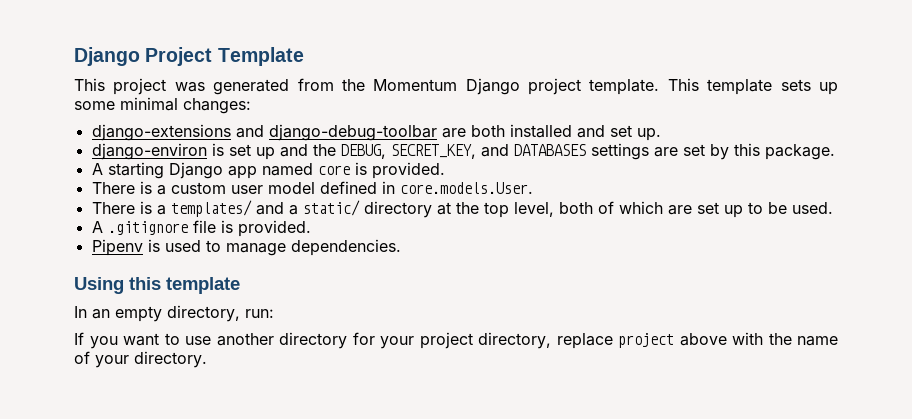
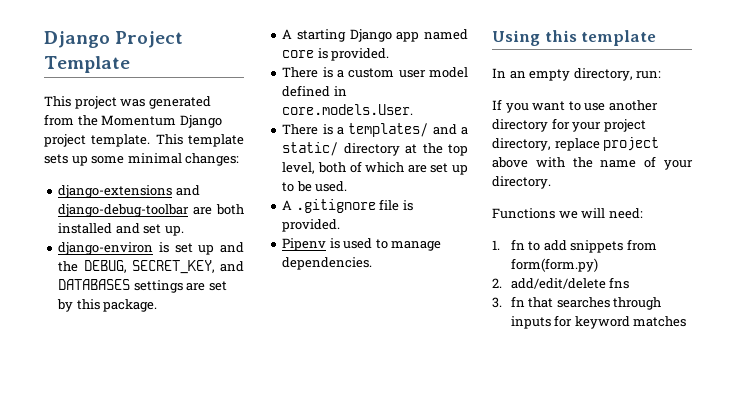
+ Functions we will need:
+ 1. fn to add snippets from form(form.py)
+ 2. add/edit/delete fns
+ 3. fn that searches through inputs for keyword matches

